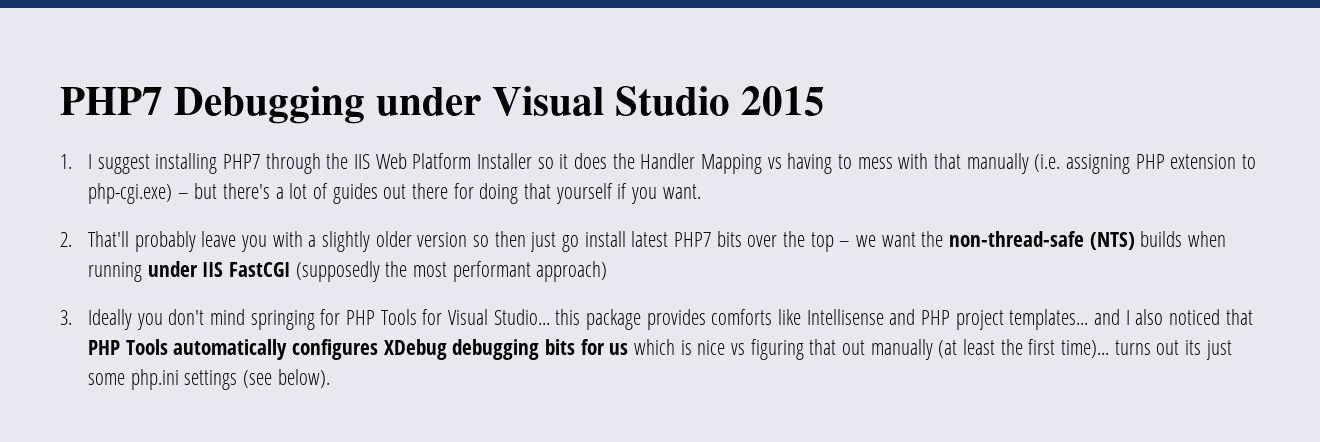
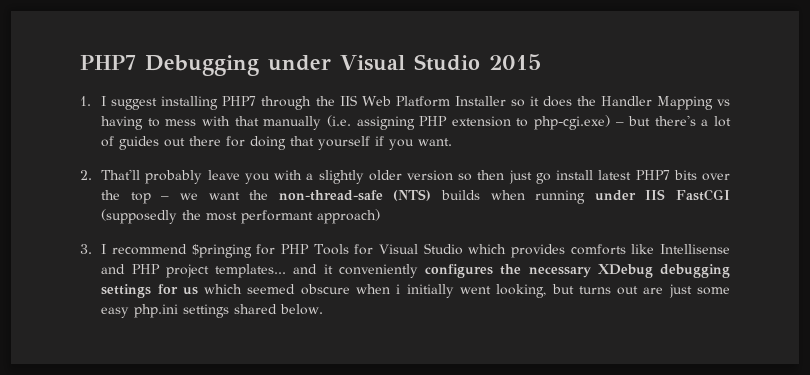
- 3. Ideally you don't mind springing for PHP Tools for Visual Studio... this package provides comforts like Intellisense and PHP project templates... and I also noticed that PHP Tools automatically configures XDebug debugging bits for us which is nice vs figuring that out manually (at least the first time)... turns out its just some php.ini settings (see below).
+ 3. I recommend $pringing for PHP Tools for Visual Studio which provides comforts like Intellisense and PHP project templates... and it conveniently configures the necessary XDebug debugging settings for us which seemed obscure when i initially went looking, but turns out are just some easy php.ini settings shared below.

